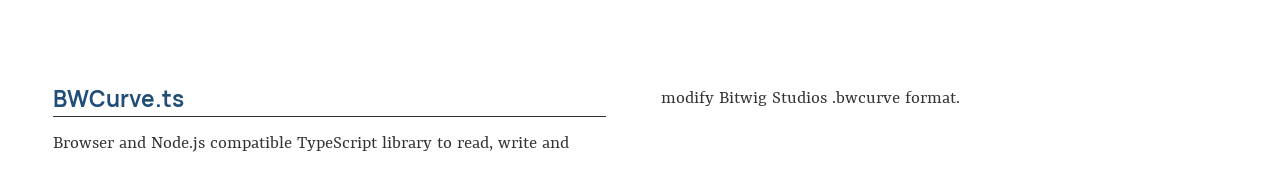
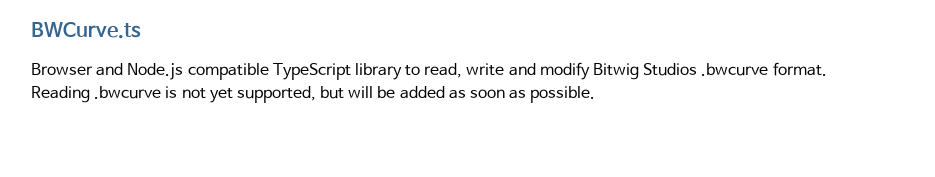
+ Reading .bwcurve is not yet supported, but will be added as soon as possible.

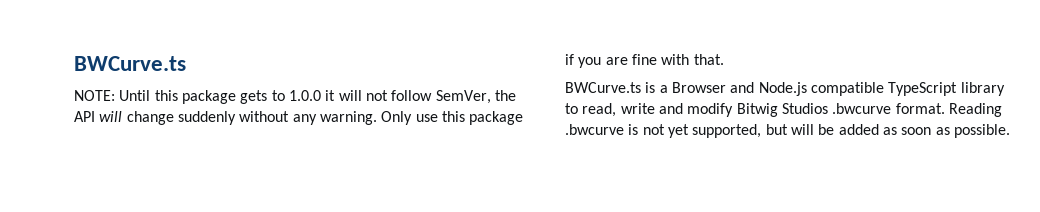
- Browser and Node.js compatible TypeScript library to read, write and modify Bitwig Studios .bwcurve format.
+ NOTE: Until this package gets to 1.0.0 it will not follow SemVer, the API will change suddenly without any warning. Only use this package if you are fine with that.
+ BWCurve.ts is a Browser and Node.js compatible TypeScript library to read, write and modify Bitwig Studios .bwcurve format.

